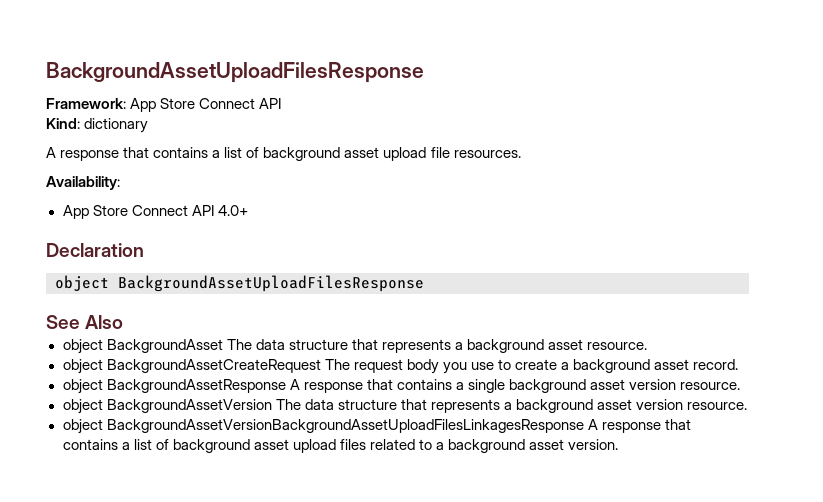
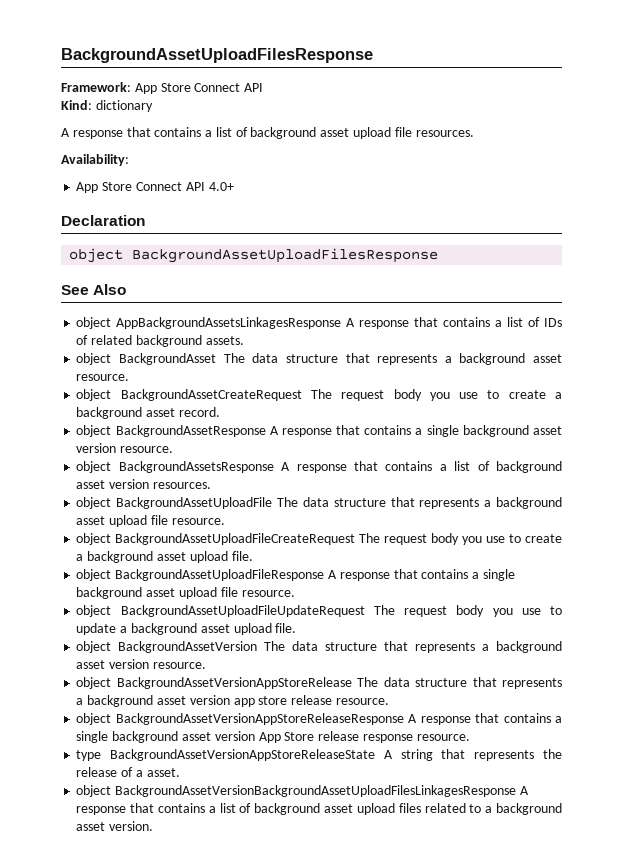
+ object AppBackgroundAssetsLinkagesResponse A response that contains a list of IDs of related background assets.
+ object BackgroundAssetsResponse A response that contains a list of background asset version resources.
+ object BackgroundAssetUploadFile The data structure that represents a background asset upload file resource.
+ object BackgroundAssetUploadFileCreateRequest The request body you use to create a background asset upload file.
+ object BackgroundAssetUploadFileResponse A response that contains a single background asset upload file resource.
+ object BackgroundAssetUploadFileUpdateRequest The request body you use to update a background asset upload file.
+ object BackgroundAssetVersionAppStoreRelease The data structure that represents a background asset version app store release resource.
+ object BackgroundAssetVersionAppStoreReleaseResponse A response that contains a single background asset version App Store release response resource.
+ type BackgroundAssetVersionAppStoreReleaseState A string that represents the release of a asset.

